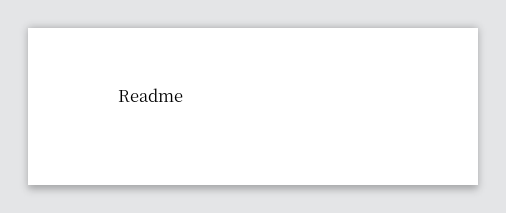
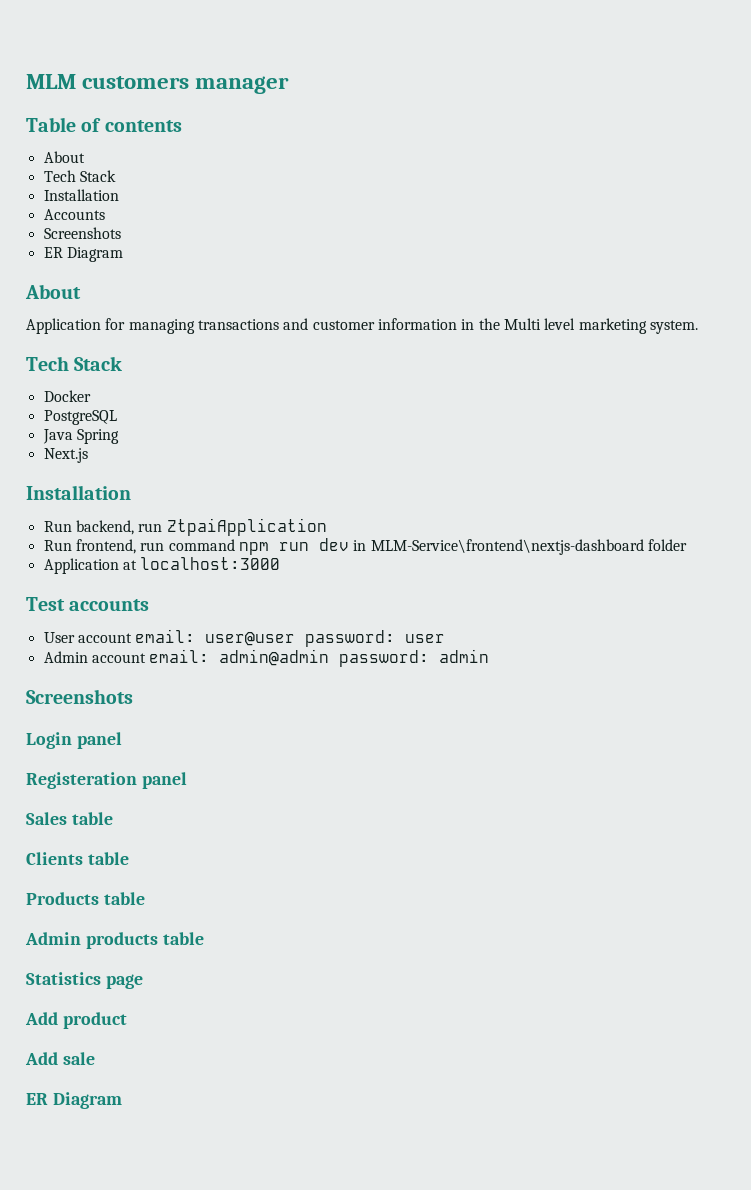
- Readme
+ MLM customers manager
+ Table of contents
+ About
+ Tech Stack
+ Installation
+ Accounts
+ Screenshots
+ ER Diagram
+ About
+ Application for managing transactions and customer information in the Multi level marketing system.
+ Tech Stack
+ Docker
+ PostgreSQL
+ Java Spring
+ Next.js
+ Installation
+ Run backend, run ZtpaiApplication
+ Run frontend, run command npm run dev in MLM-Service\frontend\nextjs-dashboard folder
+ Application at localhost:3000
+ Test accounts
+ User account email: user@user password: user
+ Admin account email: admin@admin password: admin
+ Screenshots
+ Login panel
+ Registeration panel
+ Sales table
+ Clients table
+ Products table
+ Admin products table
+ Statistics page
+ Add product
+ Add sale
+ ER Diagram

